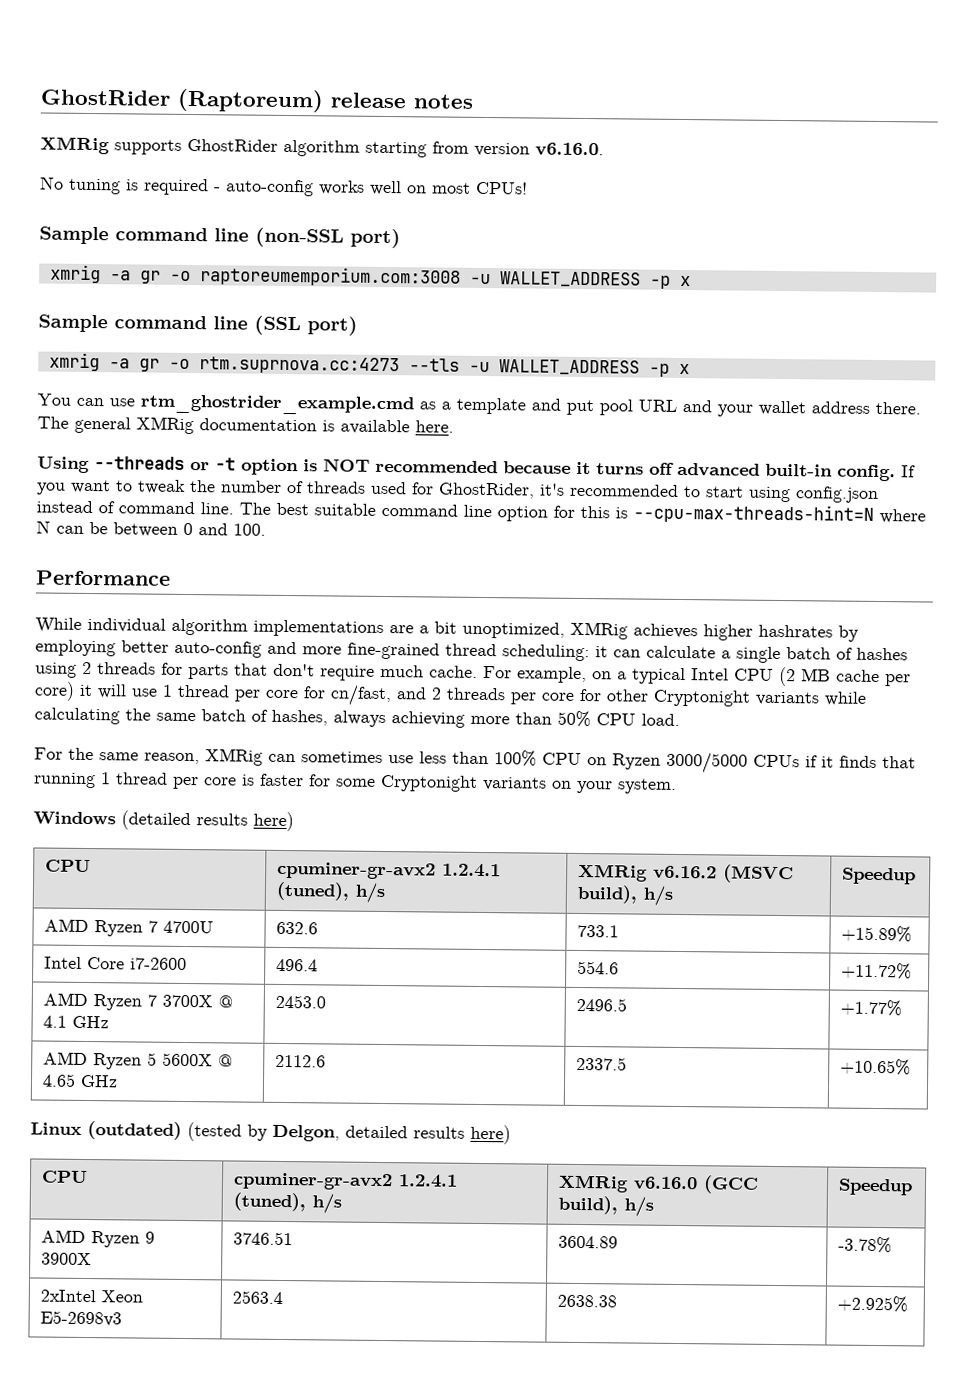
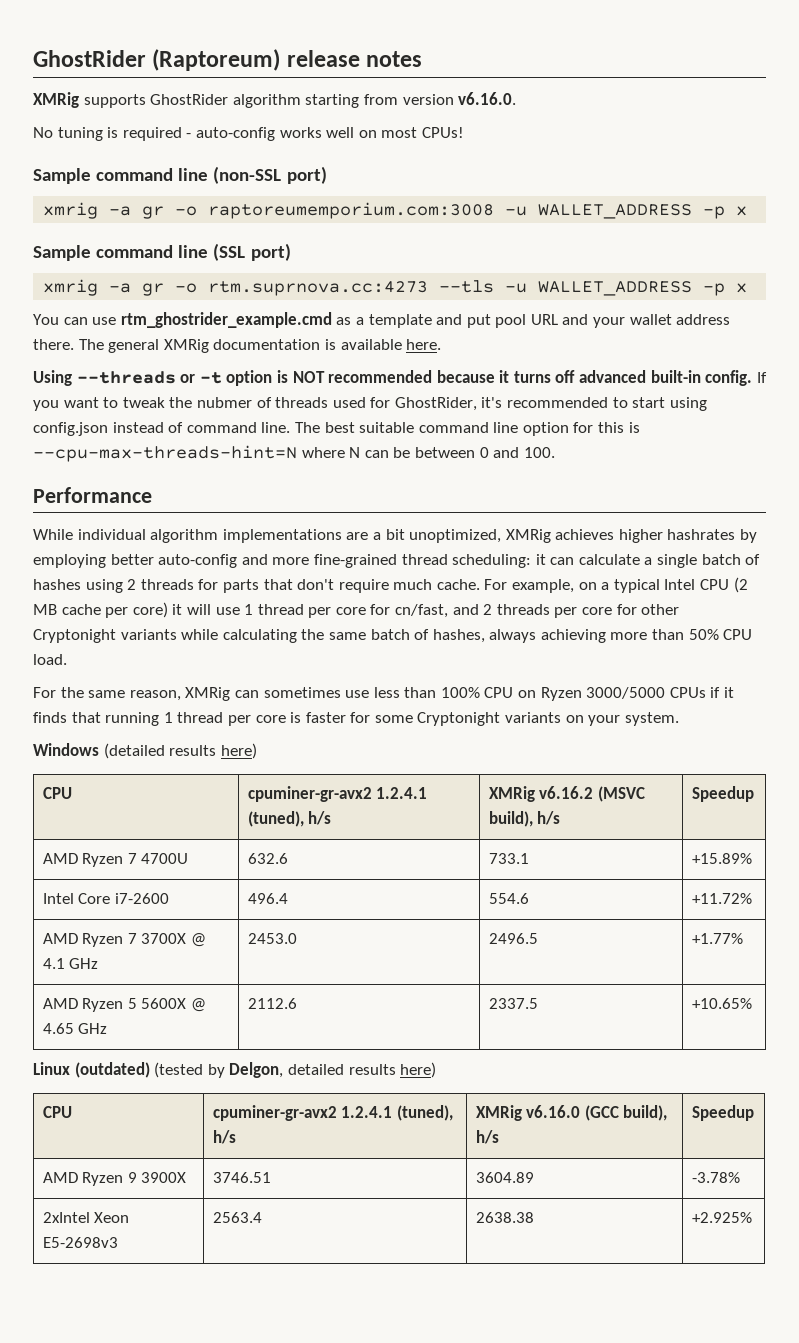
- If you want to tweak the number of threads used for GhostRider, it's recommended to start using config.json instead of command line.
+ If you want to tweak the nubmer of threads used for GhostRider, it's recommended to start using config.json instead of command line.

